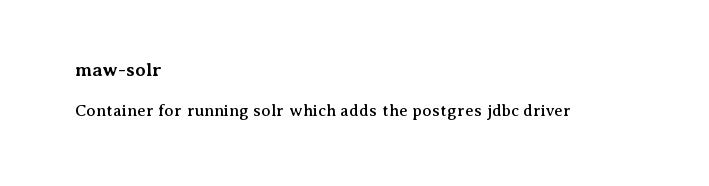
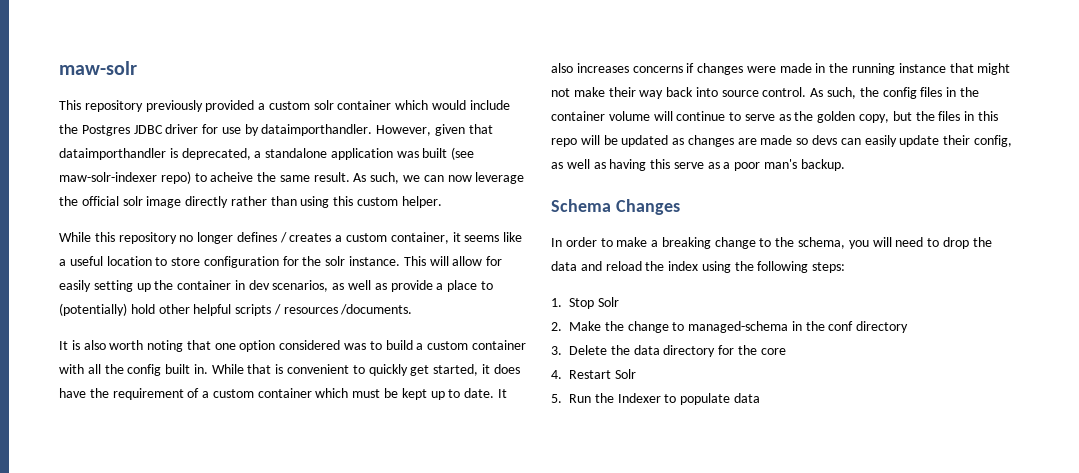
- Container for running solr which adds the postgres jdbc driver
+ This repository previously provided a custom solr container which would include the Postgres JDBC driver for use by dataimporthandler. However, given that dataimporthandler is deprecated, a standalone application was built (see maw-solr-indexer repo) to acheive the same result. As such, we can now leverage the official solr image directly rather than using this custom helper.
+ While this repository no longer defines / creates a custom container, it seems like a useful location to store configuration for the solr instance. This will allow for easily setting up the container in dev scenarios, as well as provide a place to (potentially) hold other helpful scripts / resources /documents.
+ It is also worth noting that one option considered was to build a custom container with all the config built in. While that is convenient to quickly get started, it does have the requirement of a custom container which must be kept up to date. It also increases concerns if changes were made in the running instance that might not make their way back into source control. As such, the config files in the container volume will continue to serve as the golden copy, but the files in this repo will be updated as changes are made so devs can easily update their config, as well as having this serve as a poor man's backup.
+ Schema Changes
+ In order to make a breaking change to the schema, you will need to drop the data and reload the index using the following steps:
+ 1. Stop Solr
+ 2. Make the change to managed-schema in the conf directory
+ 3. Delete the data directory for the core
+ 4. Restart Solr
+ 5. Run the Indexer to populate data

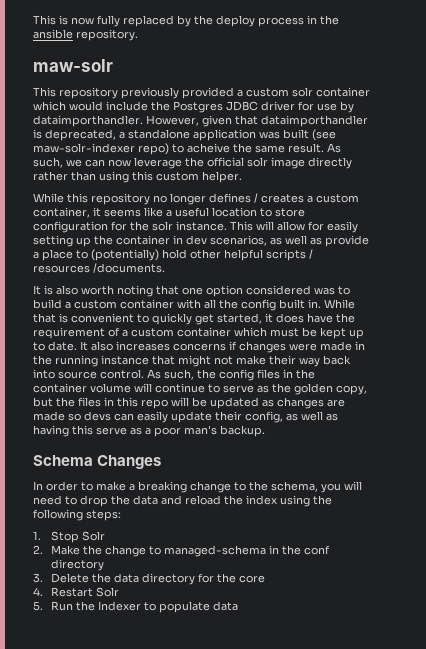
+ This is now fully replaced by the deploy process in the ansible repository.

